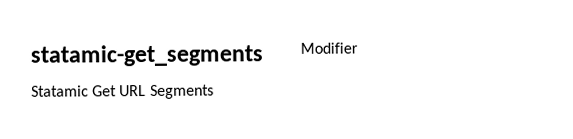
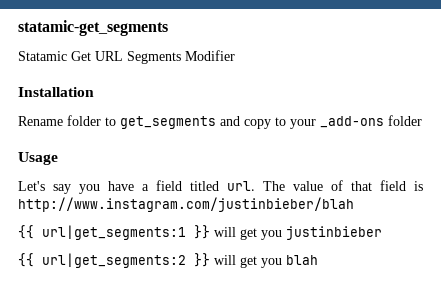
+ Installation
+ Rename folder to get_segments and copy to your _add-ons folder
+ Usage
+ Let's say you have a field titled url. The value of that field is http://www.instagram.com/justinbieber/blah
+ {{ url|get_segments:1 }} will get you justinbieber
+ {{ url|get_segments:2 }} will get you blah

